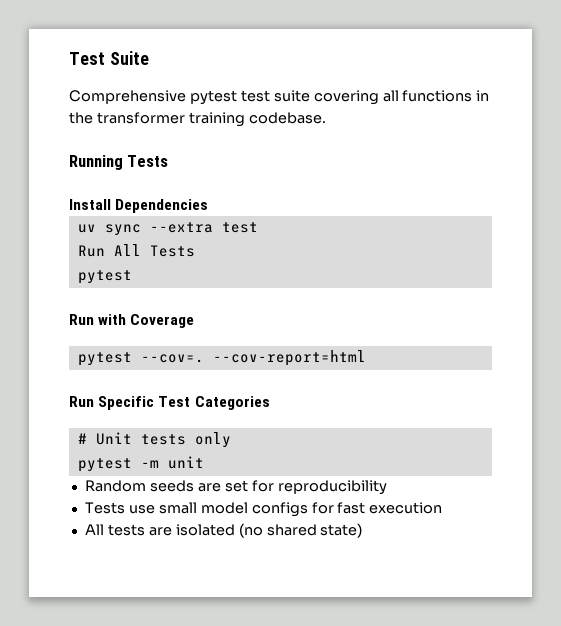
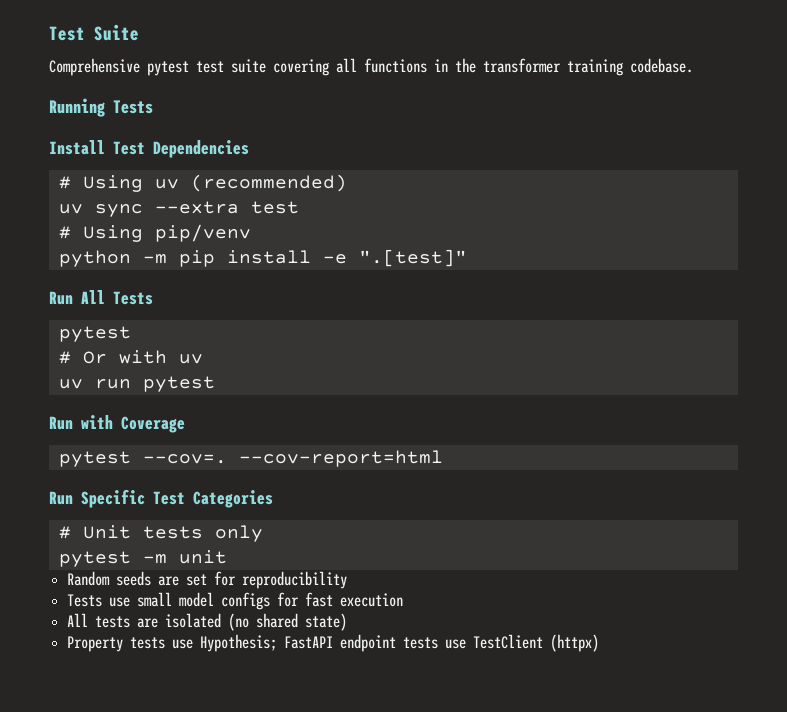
- Install Dependencies
+ Install Test Dependencies
+ # Using uv (recommended)
+ # Using pip/venv
+ python -m pip install -e ".[test]"
  Run All Tests
  pytest
+ # Or with uv
+ uv run pytest
+ Property tests use Hypothesis; FastAPI endpoint tests use TestClient (httpx)

